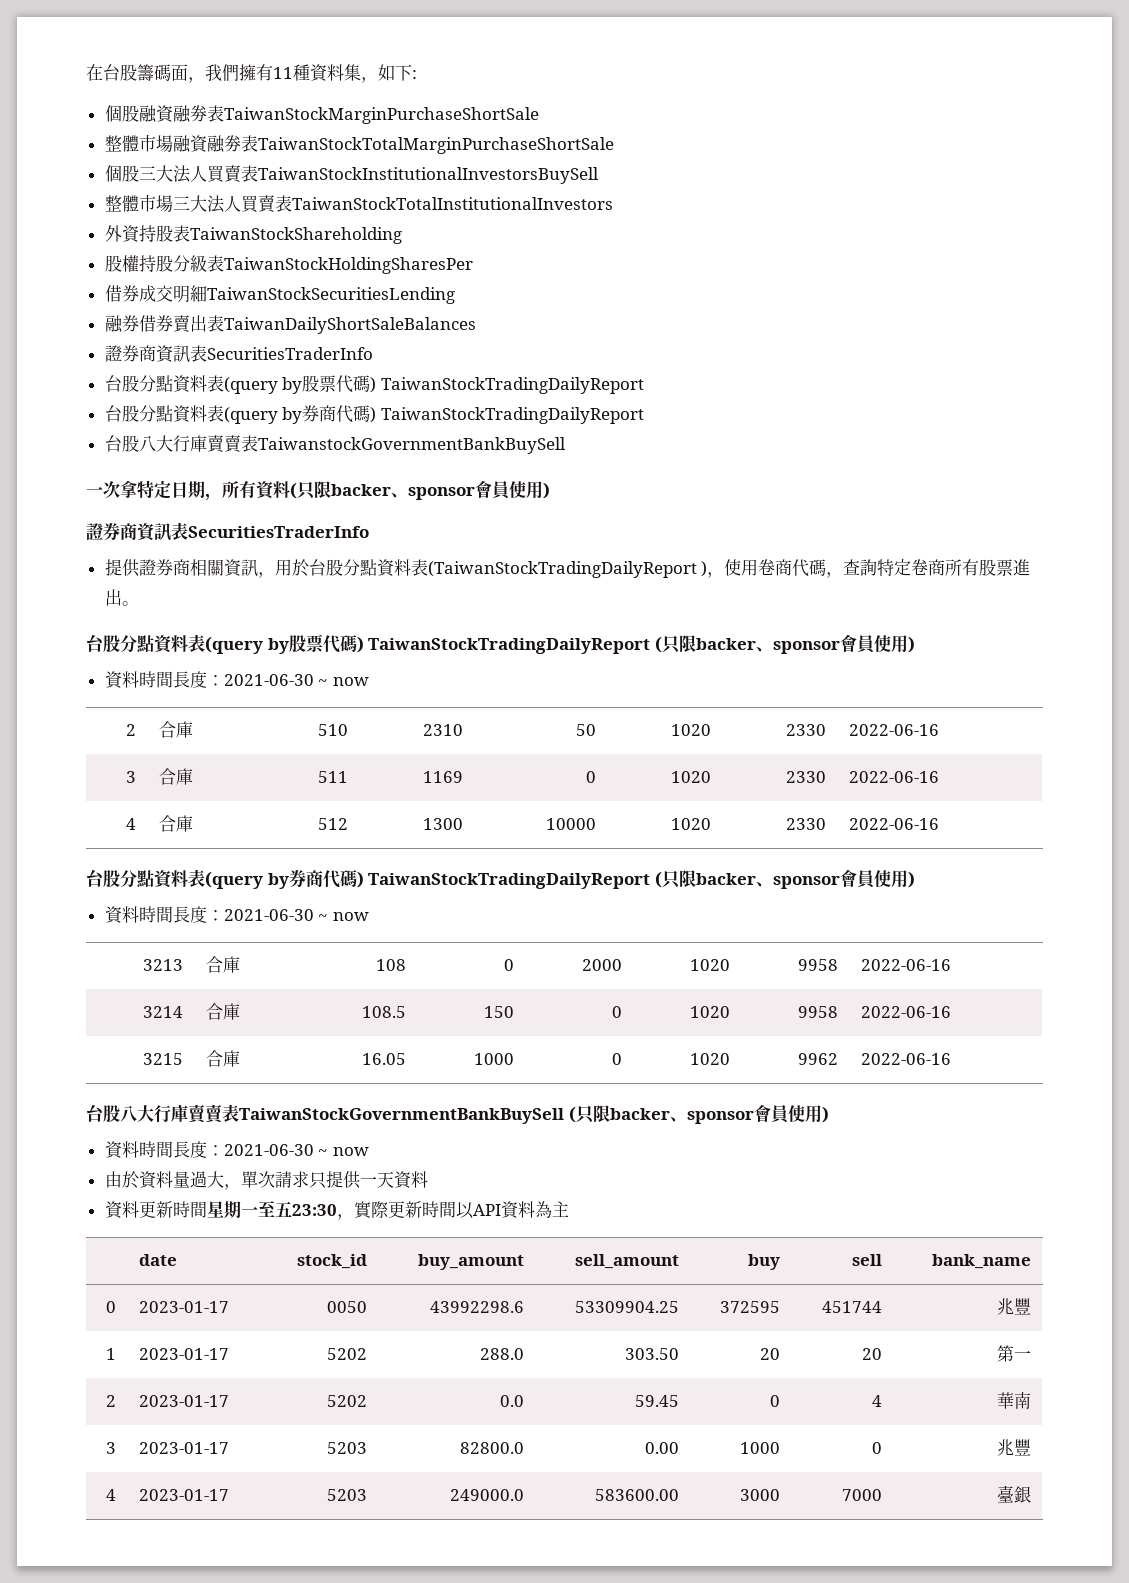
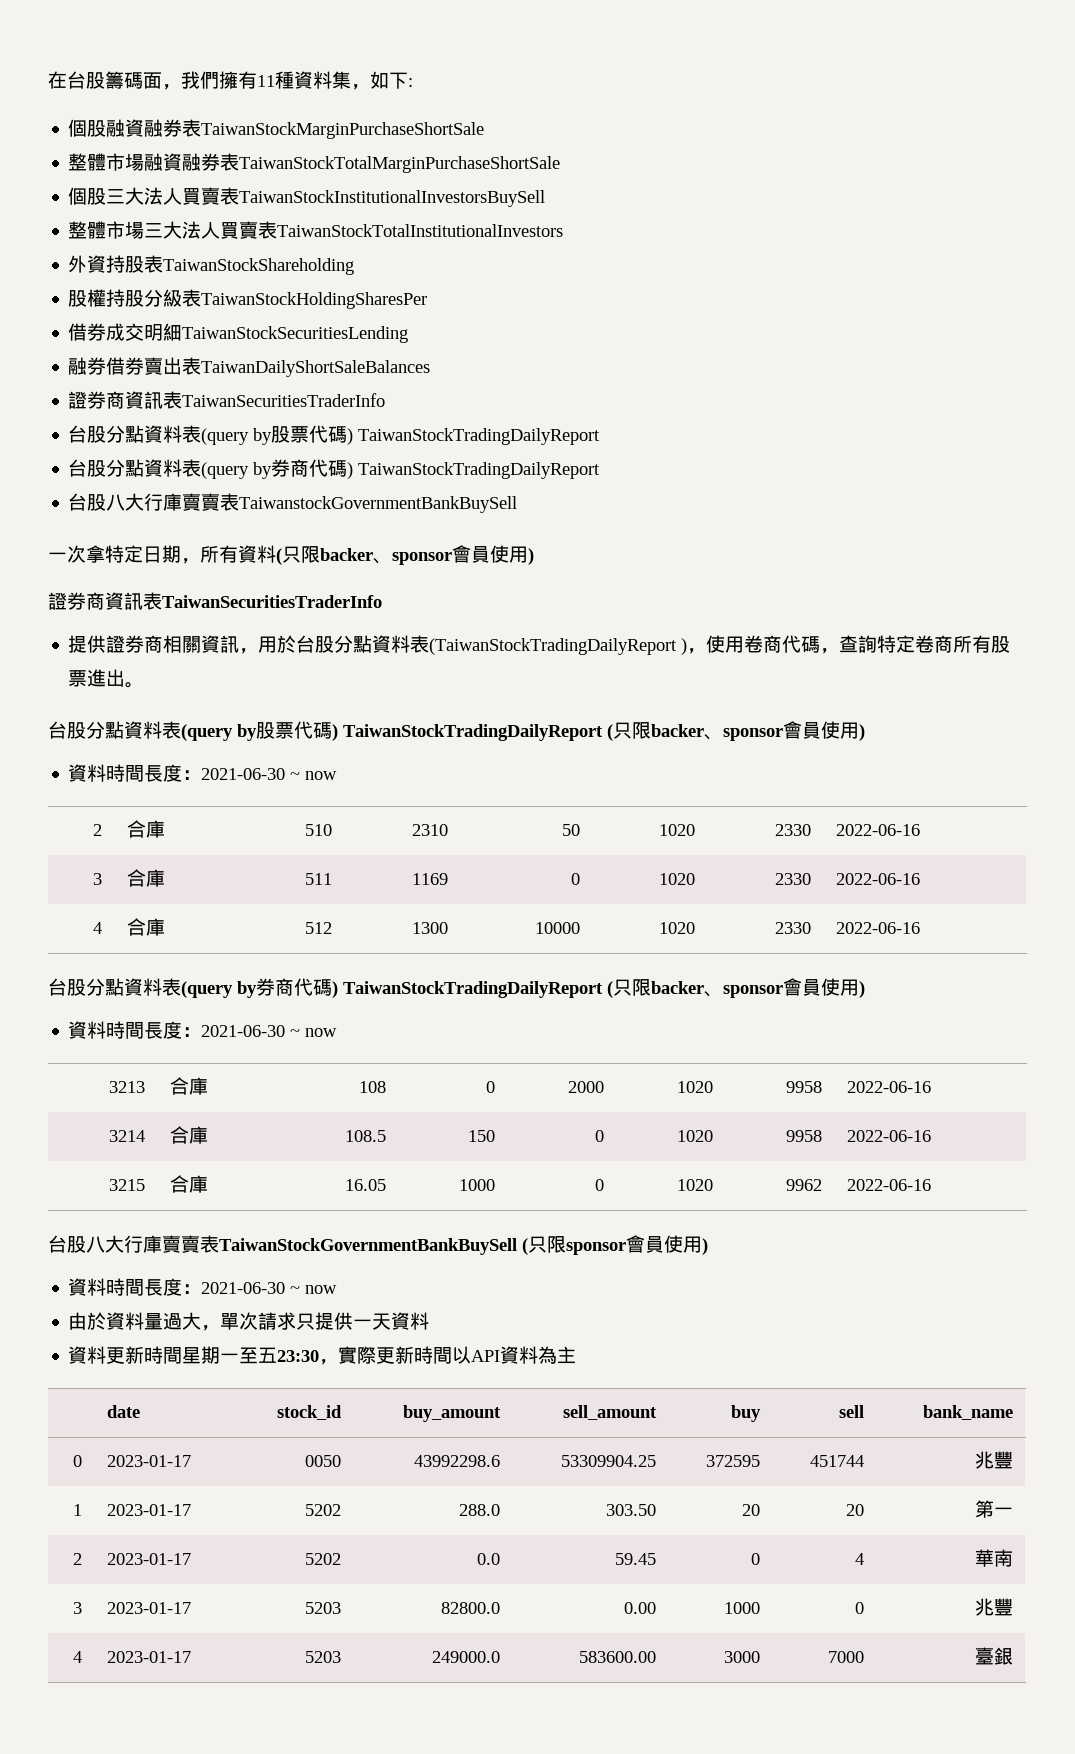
  融券借券賣出表TaiwanDailyShortSaleBalances
- 證券商資訊表SecuritiesTraderInfo
+ 證券商資訊表TaiwanSecuritiesTraderInfo
  一次拿特定日期，所有資料(只限backer、sponsor會員使用)
- 證券商資訊表SecuritiesTraderInfo
+ 證券商資訊表TaiwanSecuritiesTraderInfo
- 台股八大行庫賣賣表TaiwanStockGovernmentBankBuySell (只限backer、sponsor會員使用)
+ 台股八大行庫賣賣表TaiwanStockGovernmentBankBuySell (只限sponsor會員使用)

